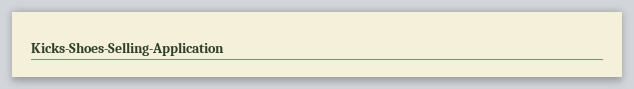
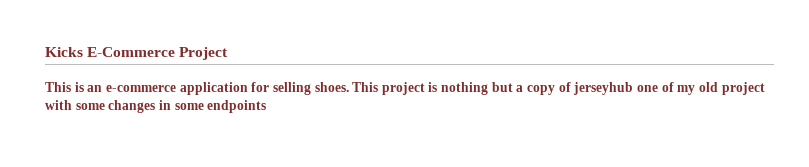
- Kicks-Shoes-Selling-Application
+ Kicks E-Commerce Project
+ This is an e-commerce application for selling shoes. This project is nothing but a copy of jerseyhub one of my old project with some changes in some endpoints

